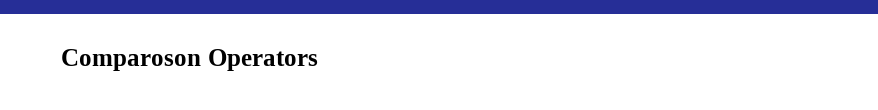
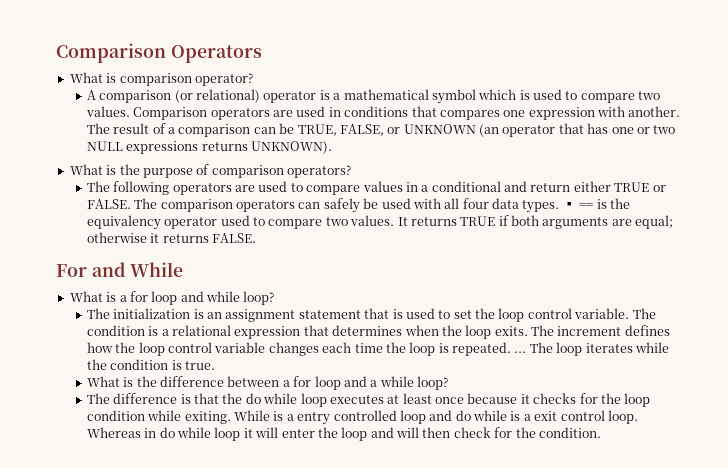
- Comparoson Operators
+ Comparison Operators
+ What is comparison operator?
+ A comparison (or relational) operator is a mathematical symbol which is used to compare two values. Comparison operators are used in conditions that compares one expression with another. The result of a comparison can be TRUE, FALSE, or UNKNOWN (an operator that has one or two NULL expressions returns UNKNOWN).
+ What is the purpose of comparison operators?
+ The following operators are used to compare values in a conditional and return either TRUE or FALSE. The comparison operators can safely be used with all four data types. ▪ == is the equivalency operator used to compare two values. It returns TRUE if both arguments are equal; otherwise it returns FALSE.
+ For and While
+ What is a for loop and while loop?
+ The initialization is an assignment statement that is used to set the loop control variable. The condition is a relational expression that determines when the loop exits. The increment defines how the loop control variable changes each time the loop is repeated. ... The loop iterates while the condition is true.
+ What is the difference between a for loop and a while loop?
+ The difference is that the do while loop executes at least once because it checks for the loop condition while exiting. While is a entry controlled loop and do while is a exit control loop. Whereas in do while loop it will enter the loop and will then check for the condition.

